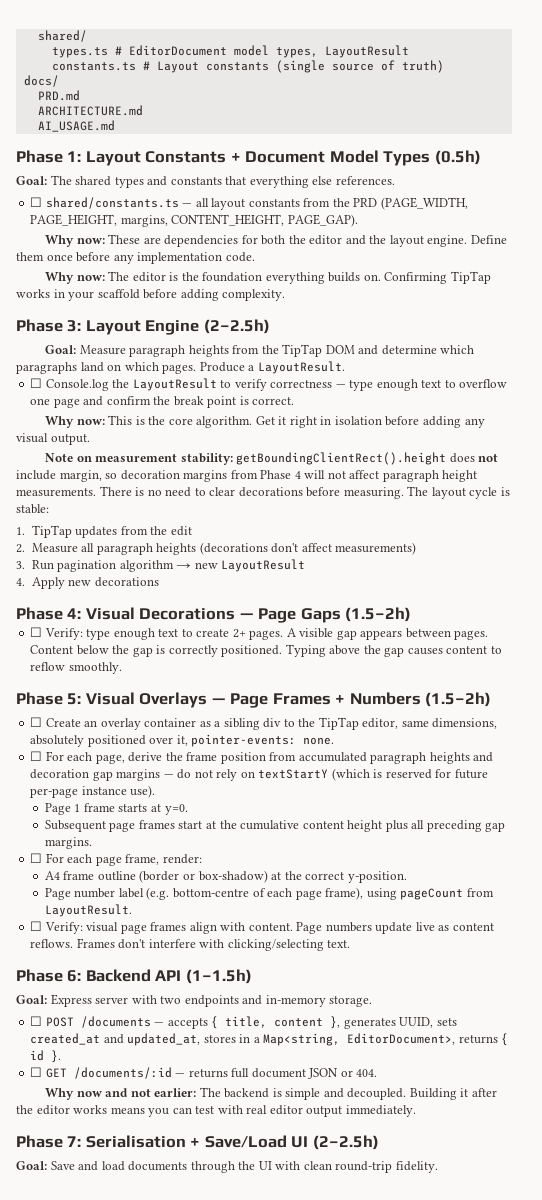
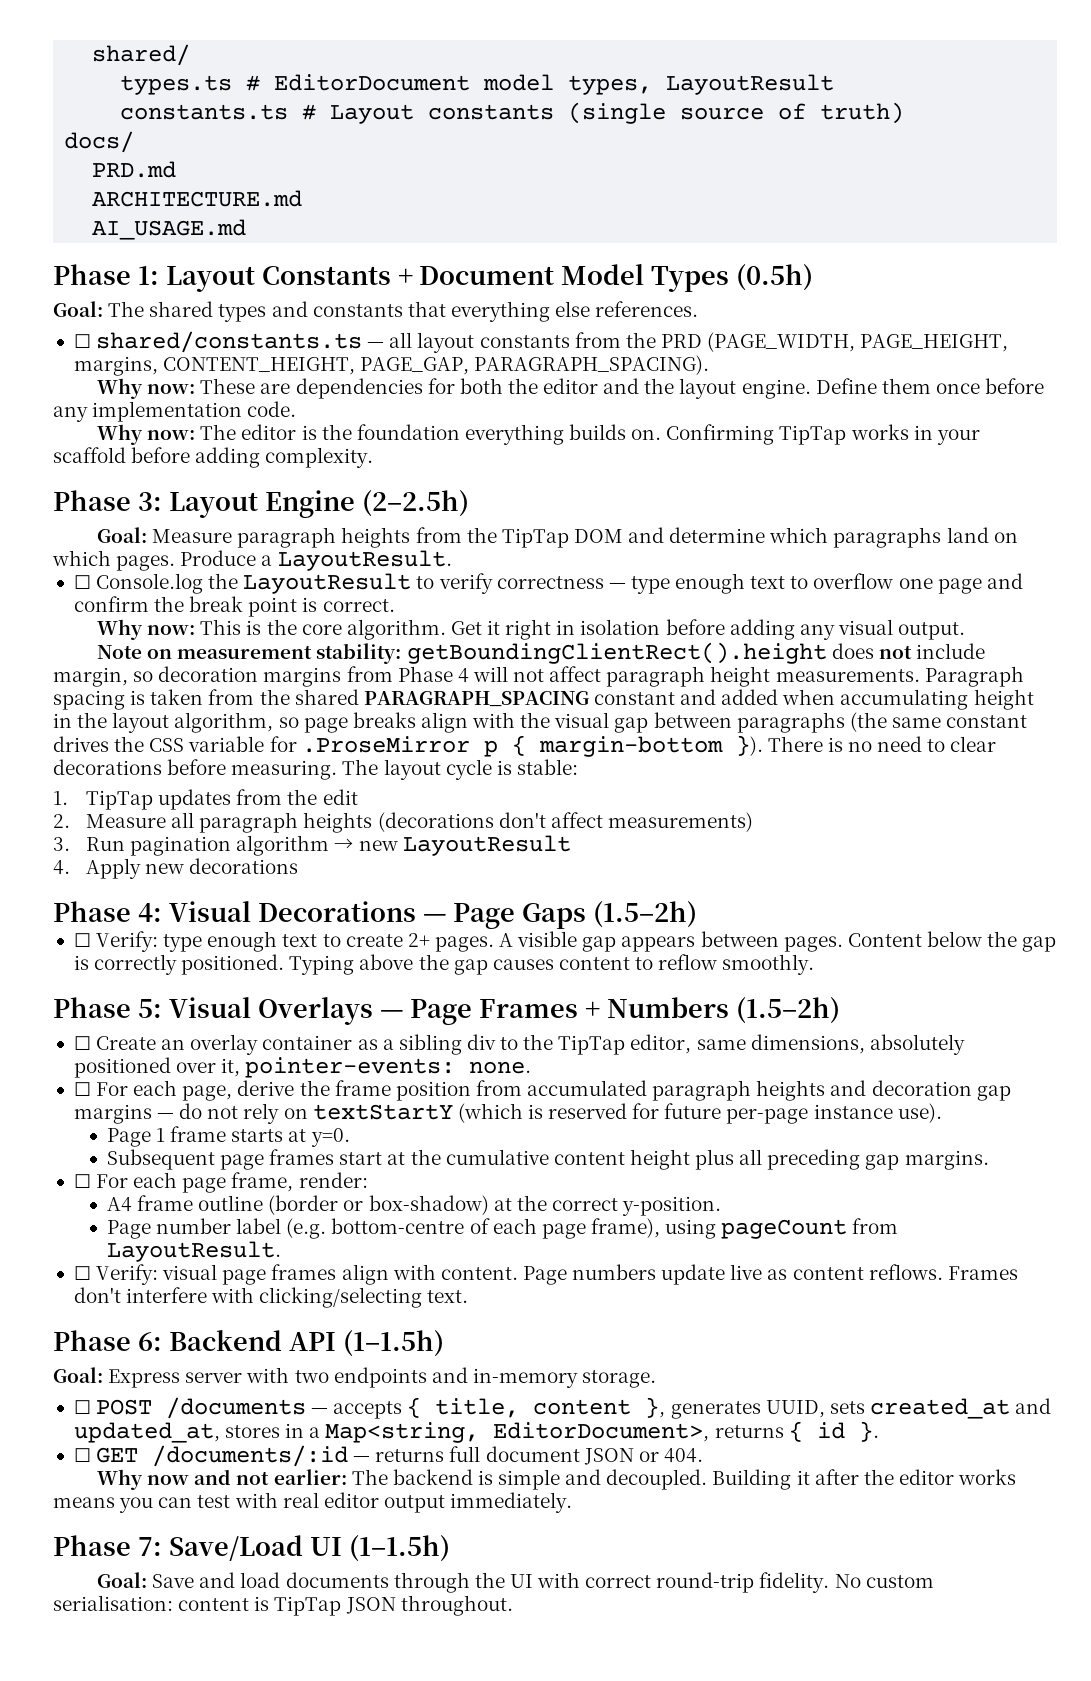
- ☐ shared/constants.ts — all layout constants from the PRD (PAGE_WIDTH, PAGE_HEIGHT, margins, CONTENT_HEIGHT, PAGE_GAP).
+ ☐ shared/constants.ts — all layout constants from the PRD (PAGE_WIDTH, PAGE_HEIGHT, margins, CONTENT_HEIGHT, PAGE_GAP, PARAGRAPH_SPACING).
+ Paragraph spacing is taken from the shared PARAGRAPH_SPACING constant and added when accumulating height in the layout algorithm, so page breaks align with the visual gap between paragraphs (the same constant drives the CSS variable for .ProseMirror p { margin-bottom }).
- Phase 7: Serialisation + Save/Load UI (2–2.5h)
+ Phase 7: Save/Load UI (1–1.5h)
- Goal: Save and load documents through the UI with clean round-trip fidelity.
+ Goal: Save and load documents through the UI with correct round-trip fidelity.
+ No custom serialisation: content is TipTap JSON throughout.

